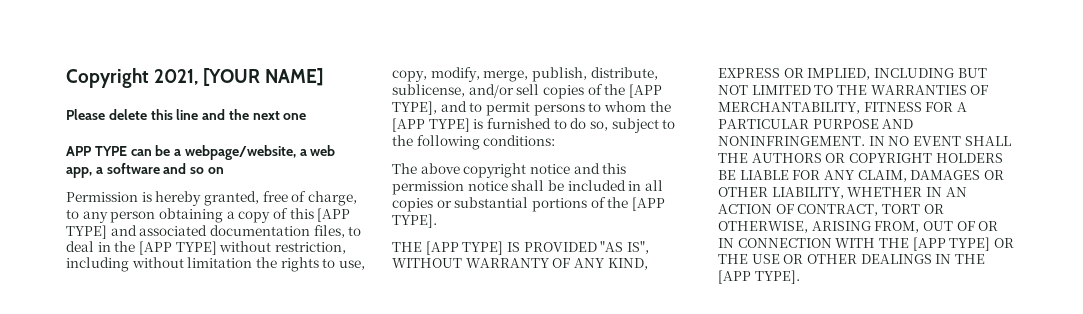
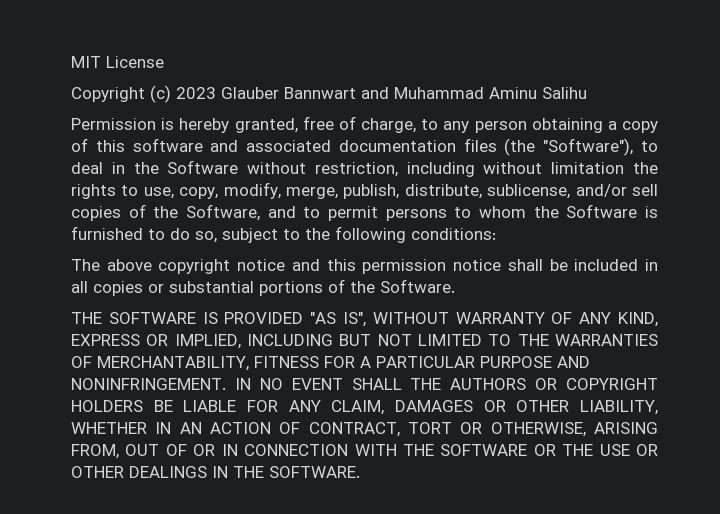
- Copyright 2021, [YOUR NAME]
- Please delete this line and the next one
- APP TYPE can be a webpage/website, a web app, a software and so on
+ MIT License
+ Copyright (c) 2023 Glauber Bannwart and Muhammad Aminu Salihu
- Permission is hereby granted, free of charge, to any person obtaining a copy of this [APP TYPE] and associated documentation files, to deal in the [APP TYPE] without restriction, including without limitation the rights to use, copy, modify, merge, publish, distribute, sublicense, and/or sell copies of the [APP TYPE], and to permit persons to whom the [APP TYPE] is furnished to do so, subject to the following conditions:
+ Permission is hereby granted, free of charge, to any person obtaining a copy of this software and associated documentation files (the "Software"), to deal in the Software without restriction, including without limitation the rights to use, copy, modify, merge, publish, distribute, sublicense, and/or sell copies of the Software, and to permit persons to whom the Software is furnished to do so, subject to the following conditions:
- The above copyright notice and this permission notice shall be included in all copies or substantial portions of the [APP TYPE].
- THE [APP TYPE] IS PROVIDED "AS IS", WITHOUT WARRANTY OF ANY KIND, EXPRESS OR IMPLIED, INCLUDING BUT NOT LIMITED TO THE WARRANTIES OF MERCHANTABILITY, FITNESS FOR A PARTICULAR PURPOSE AND NONINFRINGEMENT.
+ The above copyright notice and this permission notice shall be included in all copies or substantial portions of the Software.
+ THE SOFTWARE IS PROVIDED "AS IS", WITHOUT WARRANTY OF ANY KIND, EXPRESS OR IMPLIED, INCLUDING BUT NOT LIMITED TO THE WARRANTIES OF MERCHANTABILITY, FITNESS FOR A PARTICULAR PURPOSE AND NONINFRINGEMENT.
- IN NO EVENT SHALL THE AUTHORS OR COPYRIGHT HOLDERS BE LIABLE FOR ANY CLAIM, DAMAGES OR OTHER LIABILITY, WHETHER IN AN ACTION OF CONTRACT, TORT OR OTHERWISE, ARISING FROM, OUT OF OR IN CONNECTION WITH THE [APP TYPE] OR THE USE OR OTHER DEALINGS IN THE [APP TYPE].
+ IN NO EVENT SHALL THE AUTHORS OR COPYRIGHT HOLDERS BE LIABLE FOR ANY CLAIM, DAMAGES OR OTHER LIABILITY, WHETHER IN AN ACTION OF CONTRACT, TORT OR OTHERWISE, ARISING FROM, OUT OF OR IN CONNECTION WITH THE SOFTWARE OR THE USE OR OTHER DEALINGS IN THE SOFTWARE.

